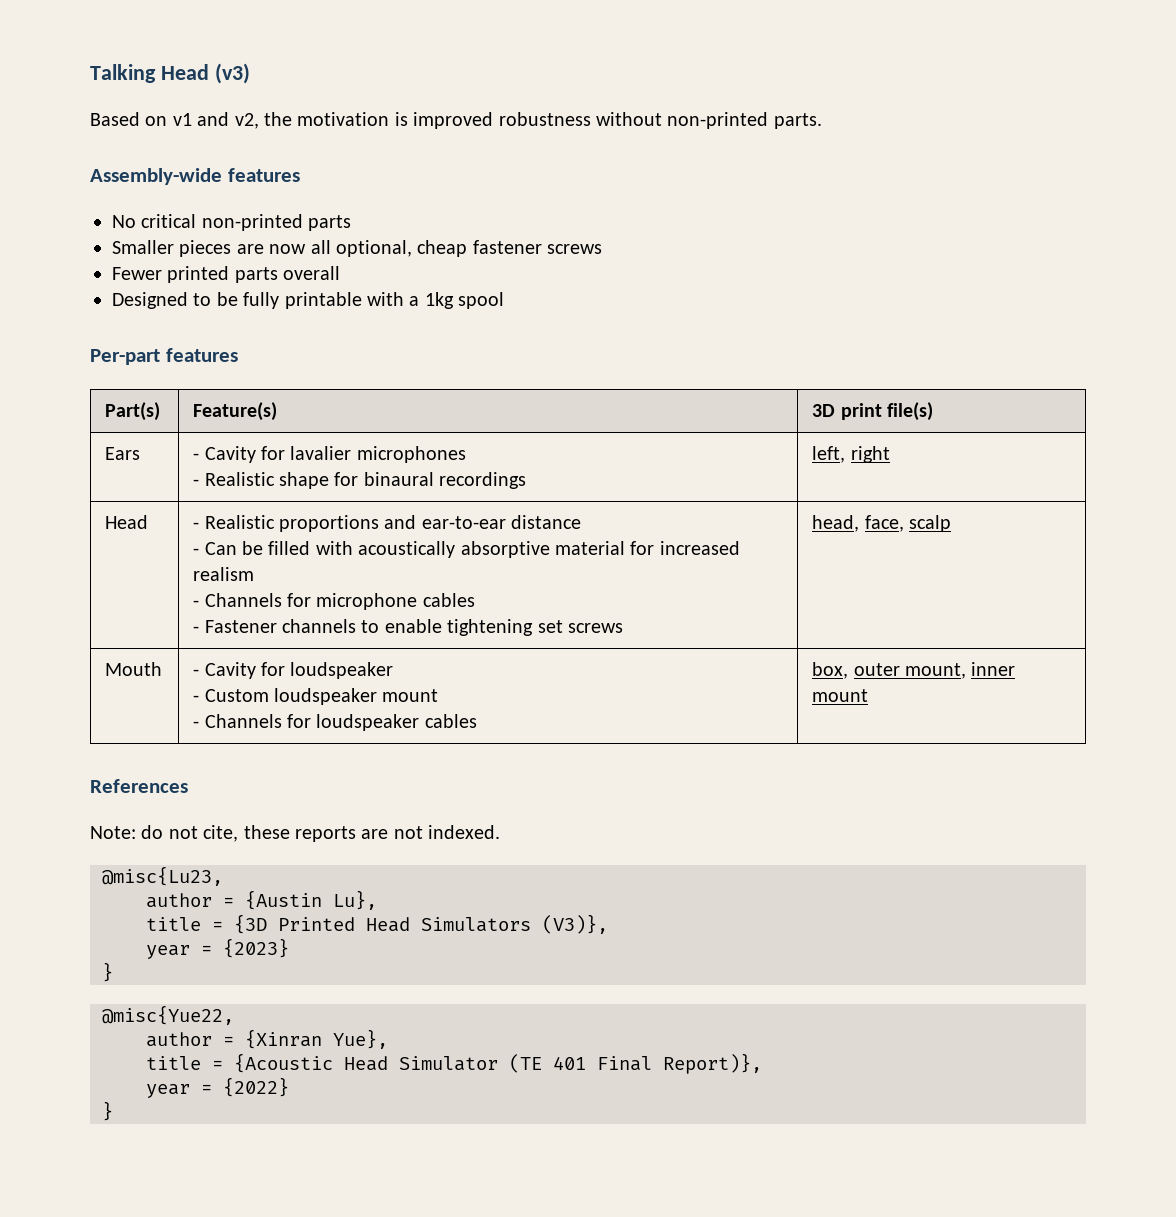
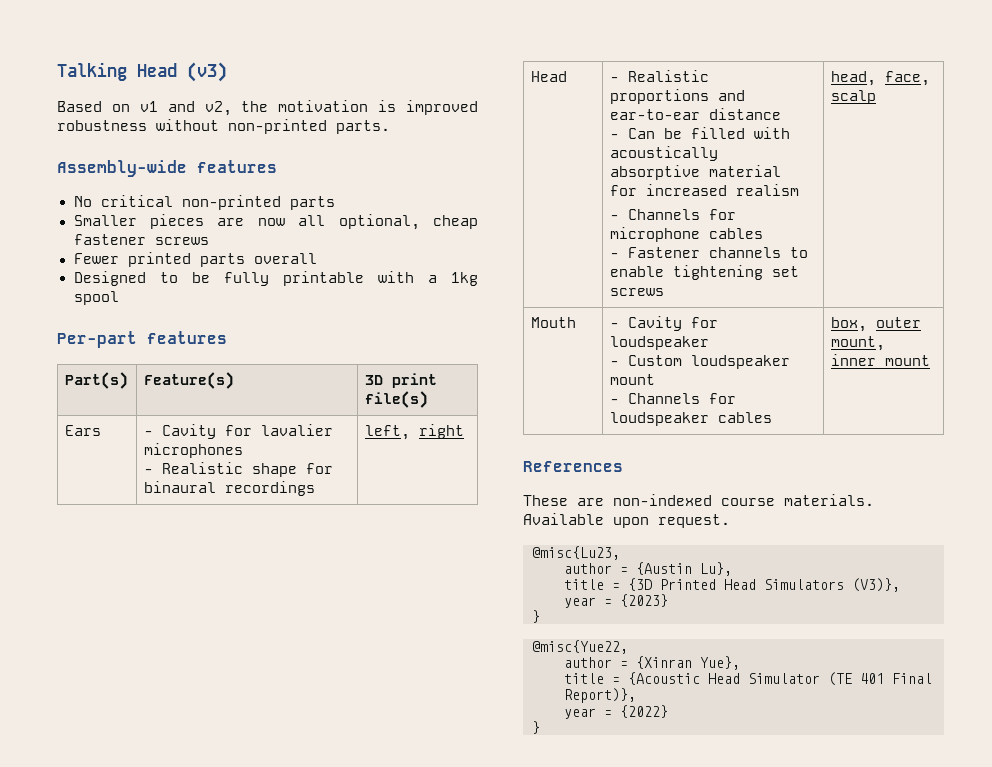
- Note: do not cite, these reports are not indexed.
+ These are non-indexed course materials. Available upon request.

